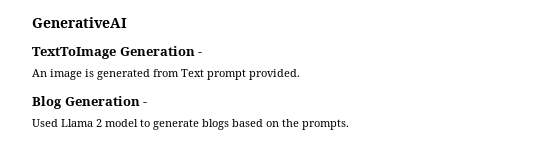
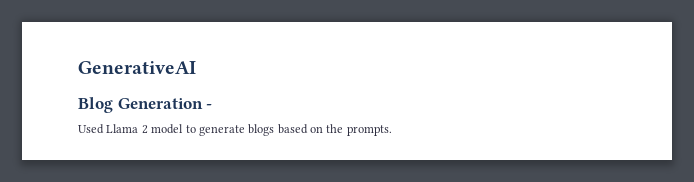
- TextToImage Generation -
- An image is generated from Text prompt provided.

